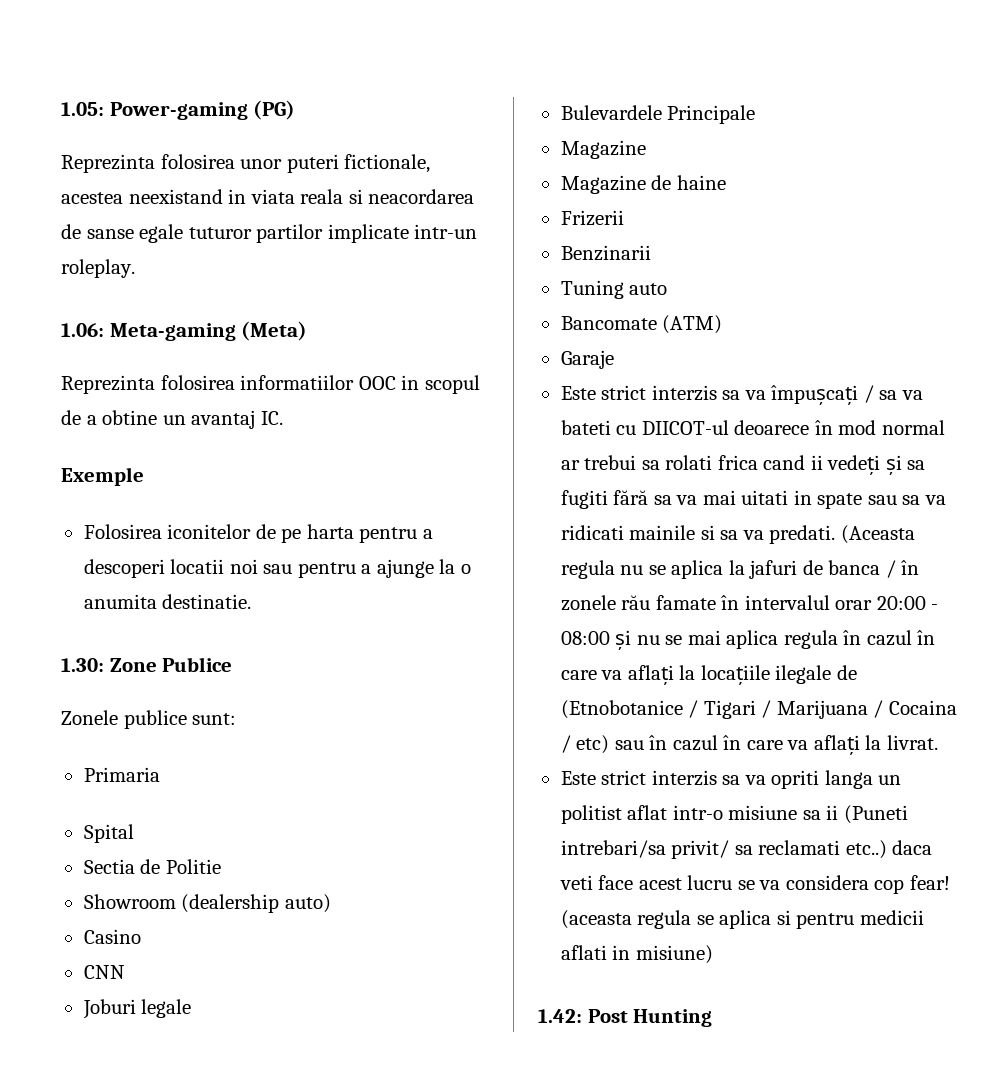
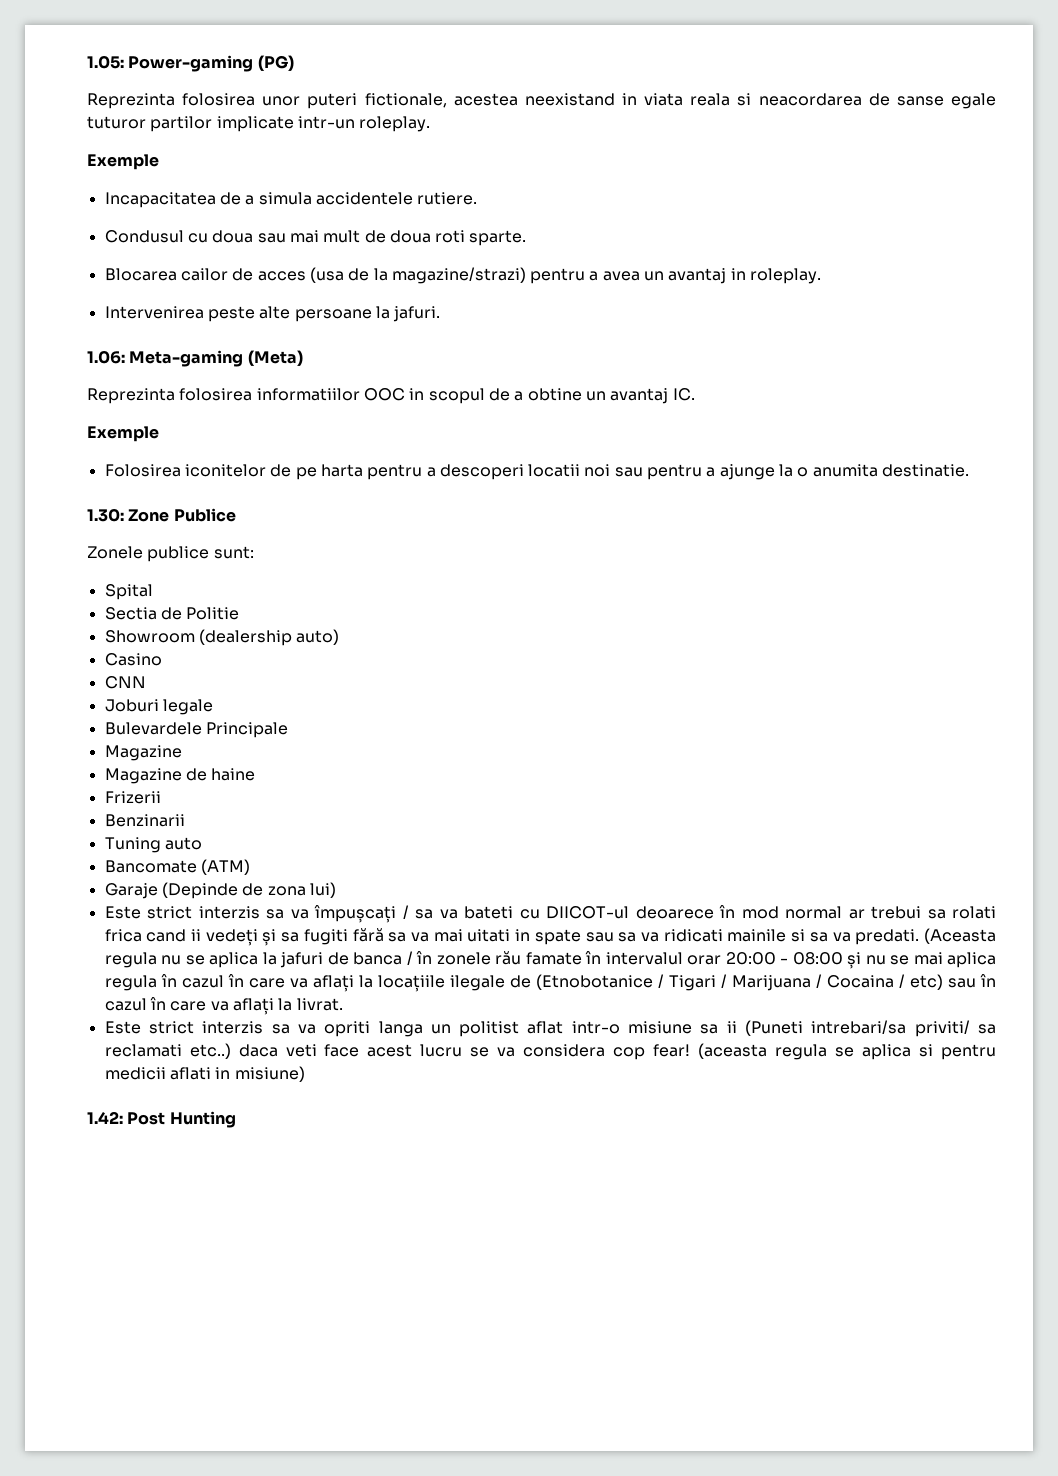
  Reprezinta folosirea unor puteri fictionale, acestea neexistand in viata reala si neacordarea de sanse egale tuturor partilor implicate intr-un roleplay.
+ Exemple
+ Incapacitatea de a simula accidentele rutiere.
+ Condusul cu doua sau mai mult de doua roti sparte.
+ Blocarea cailor de acces (usa de la magazine/strazi) pentru a avea un avantaj in roleplay.
+ Intervenirea peste alte persoane la jafuri.
- Primaria
- Garaje
+ Garaje (Depinde de zona lui)
- Este strict interzis sa va opriti langa un politist aflat intr-o misiune sa ii (Puneti intrebari/sa privit/ sa reclamati etc..) daca veti face acest lucru se va considera cop fear!
+ Este strict interzis sa va opriti langa un politist aflat intr-o misiune sa ii (Puneti intrebari/sa priviti/ sa reclamati etc..) daca veti face acest lucru se va considera cop fear!

